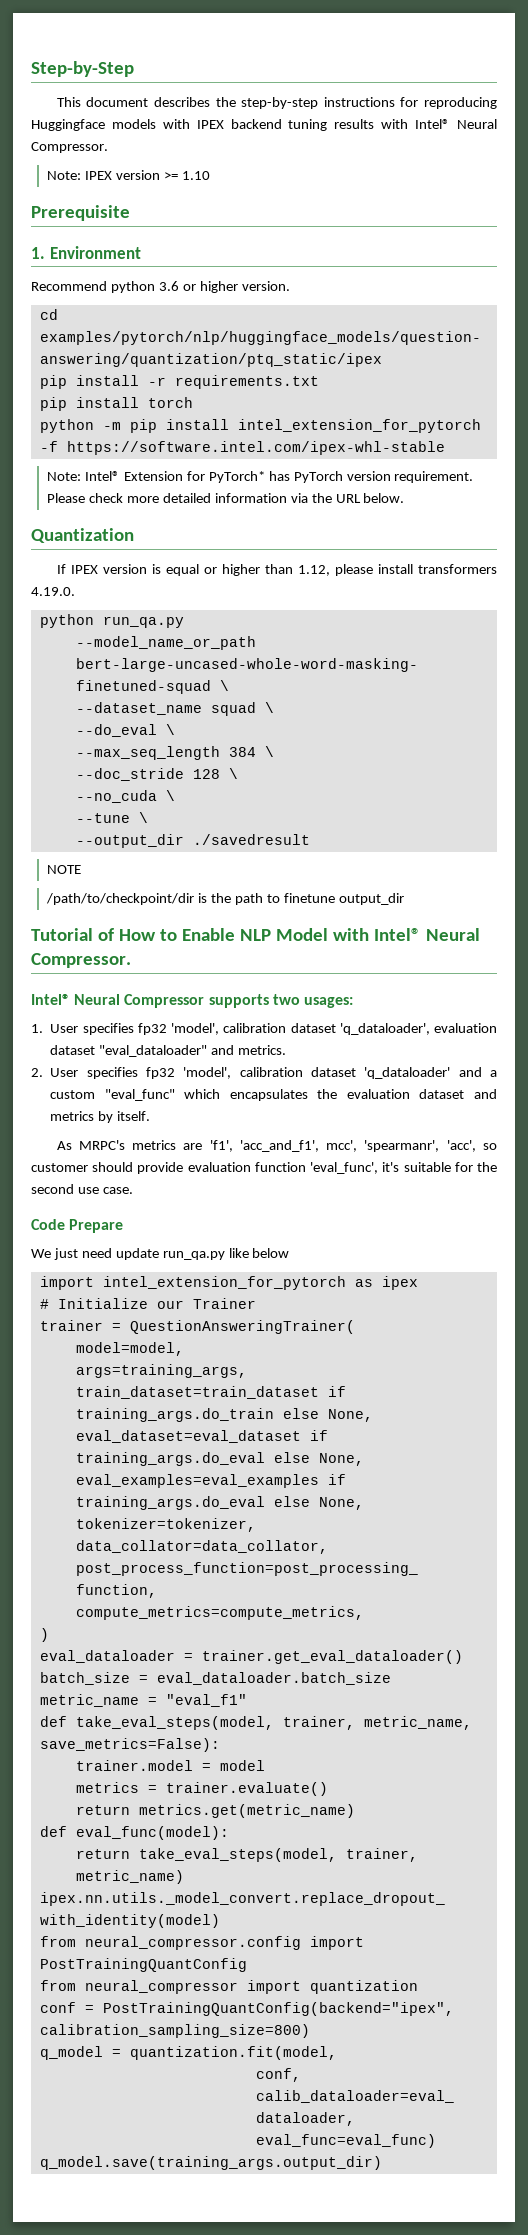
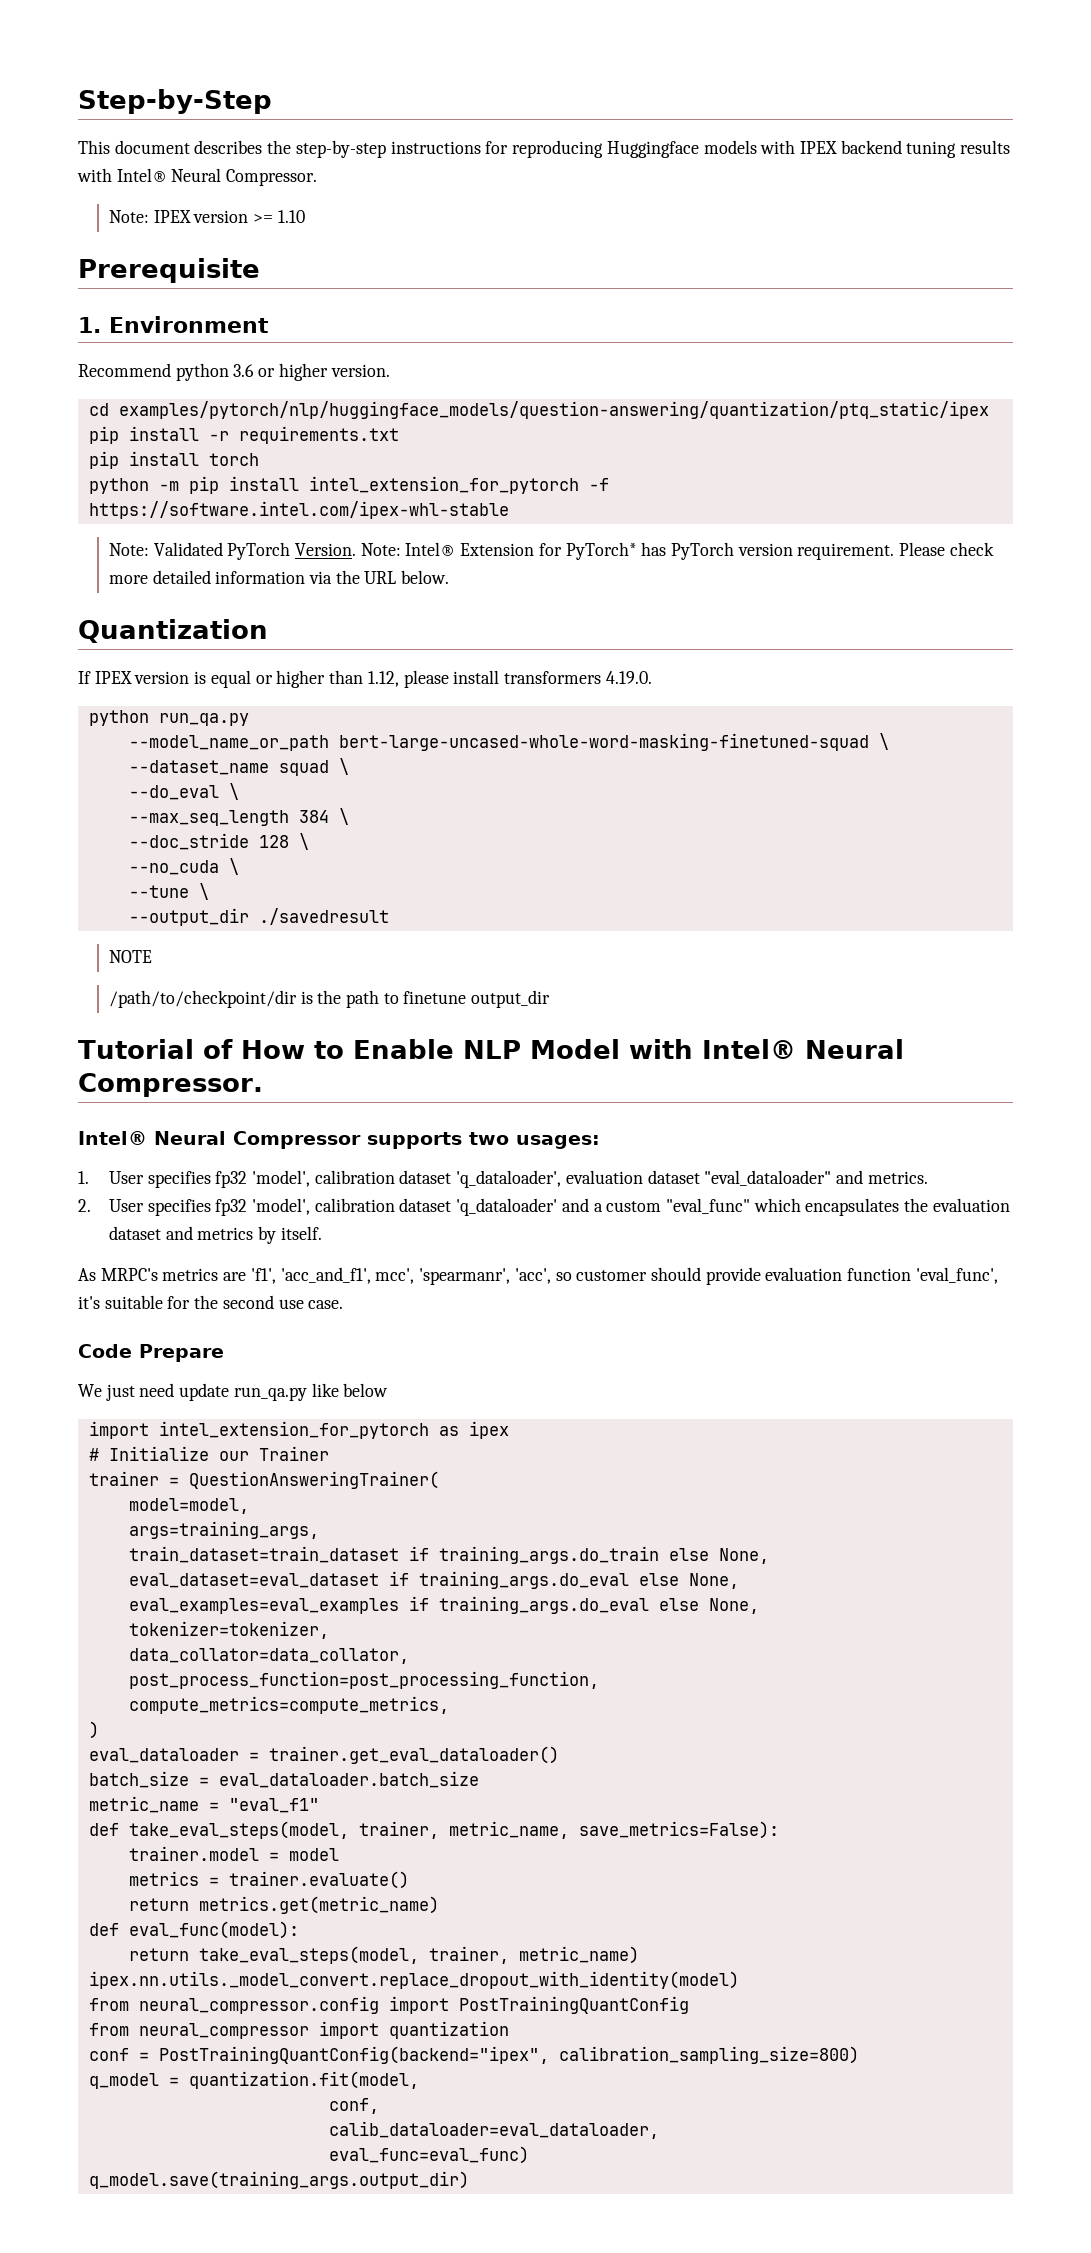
- Note: Intel® Extension for PyTorch* has PyTorch version requirement.
+ Note: Validated PyTorch Version. Note: Intel® Extension for PyTorch* has PyTorch version requirement.

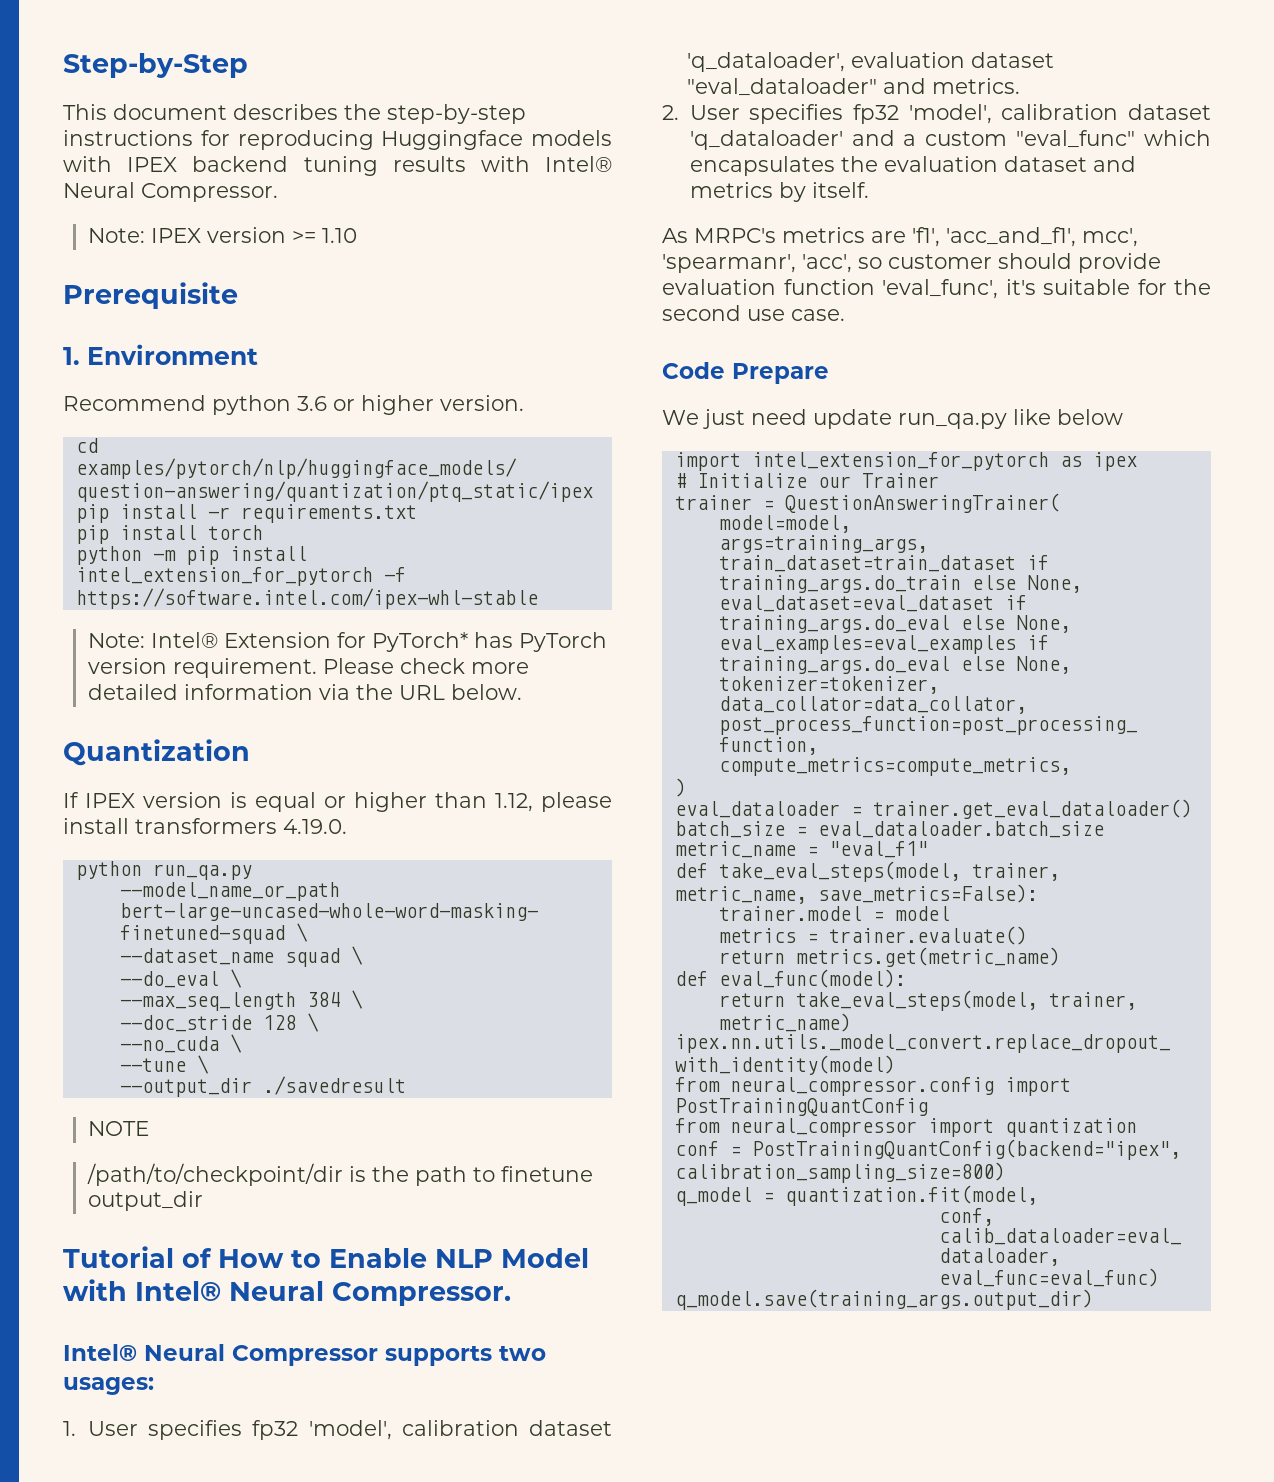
- Note: Validated PyTorch Version. Note: Intel® Extension for PyTorch* has PyTorch version requirement.
+ Note: Intel® Extension for PyTorch* has PyTorch version requirement.

